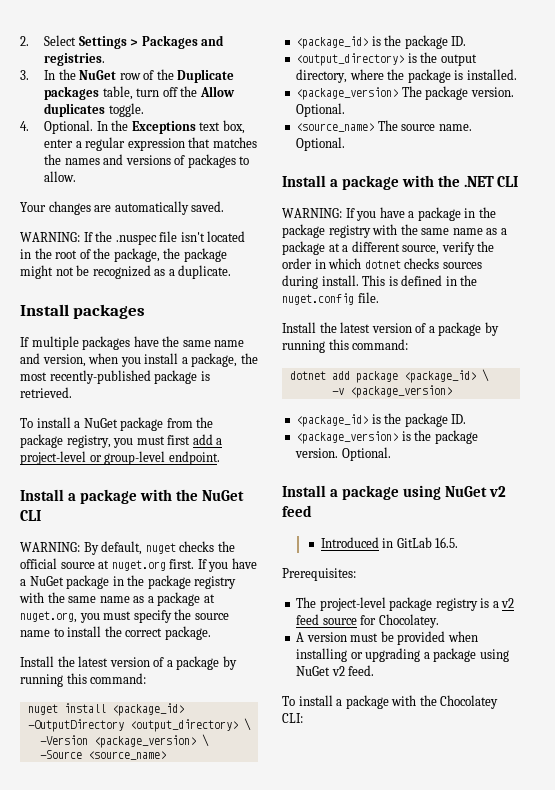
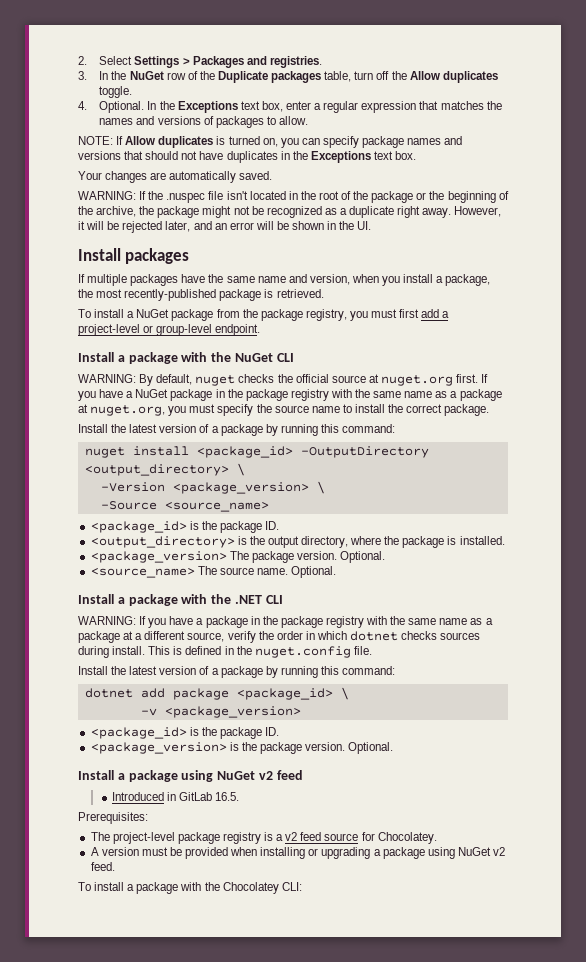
+ NOTE: If Allow duplicates is turned on, you can specify package names and versions that should not have duplicates in the Exceptions text box.
- WARNING: If the .nuspec file isn't located in the root of the package, the package might not be recognized as a duplicate.
+ WARNING: If the .nuspec file isn't located in the root of the package or the beginning of the archive, the package might not be recognized as a duplicate right away. However, it will be rejected later, and an error will be shown in the UI.

